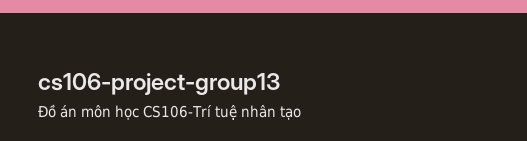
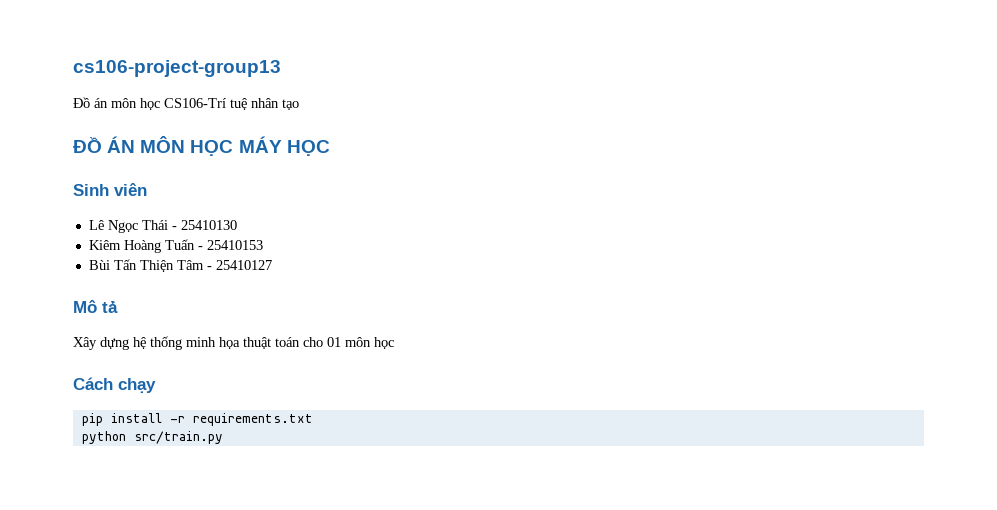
+ ĐỒ ÁN MÔN HỌC MÁY HỌC
+ Sinh viên
+ Lê Ngọc Thái - 25410130
+ Kiêm Hoàng Tuấn - 25410153
+ Bùi Tấn Thiện Tâm - 25410127
+ Mô tả
+ Xây dựng hệ thống minh họa thuật toán cho 01 môn học
+ Cách chạy
+ pip install -r requirements.txt
+ python src/train.py

